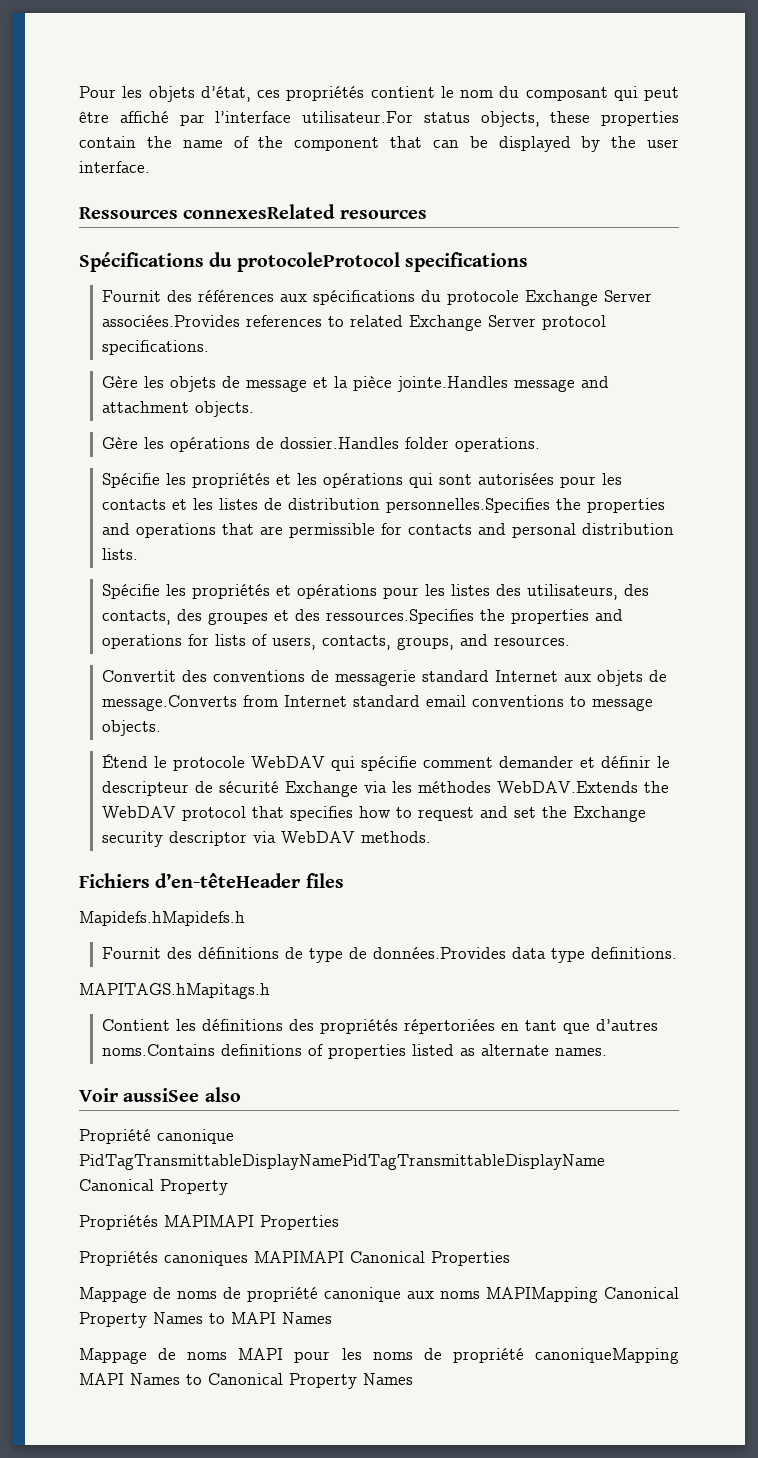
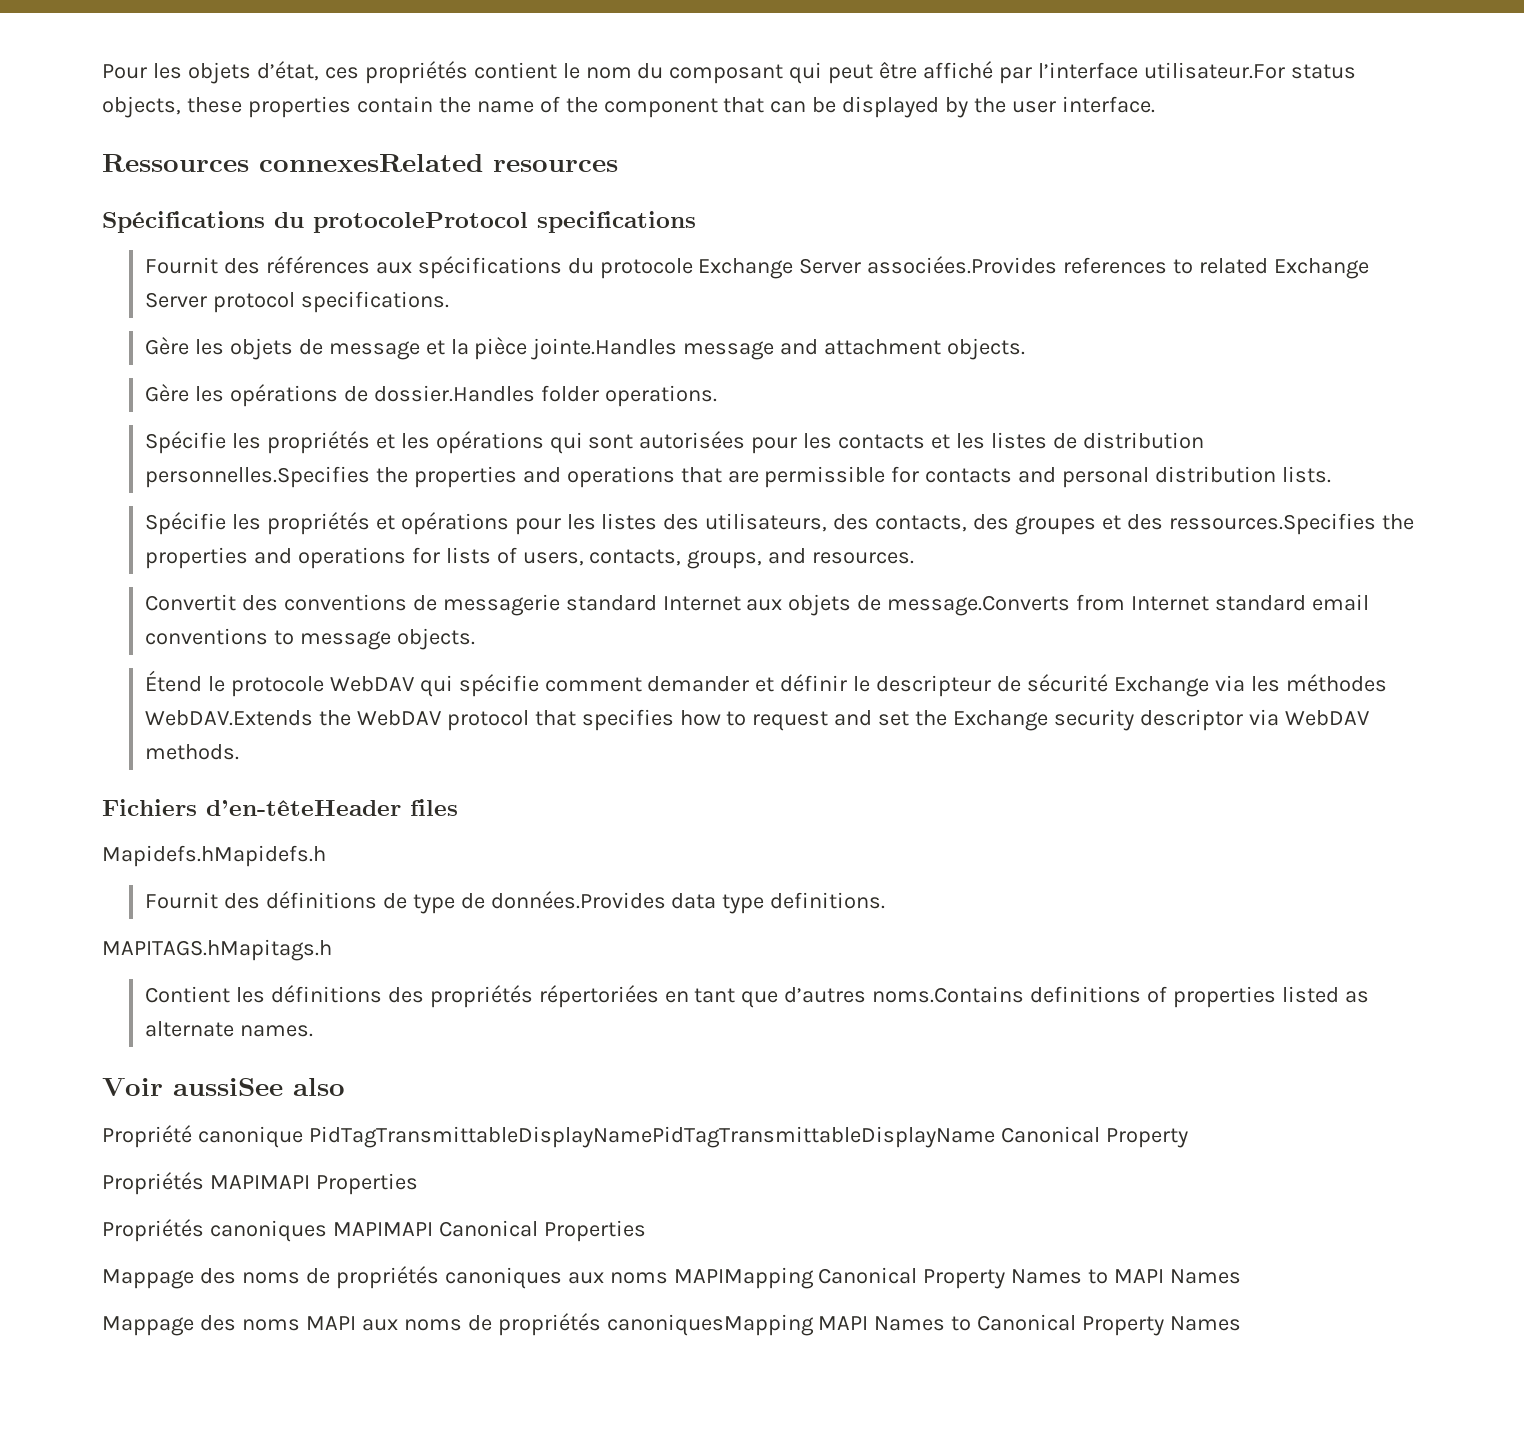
- Mappage de noms de propriété canonique aux noms MAPIMapping Canonical Property Names to MAPI Names
+ Mappage des noms de propriétés canoniques aux noms MAPIMapping Canonical Property Names to MAPI Names
- Mappage de noms MAPI pour les noms de propriété canoniqueMapping MAPI Names to Canonical Property Names
+ Mappage des noms MAPI aux noms de propriétés canoniquesMapping MAPI Names to Canonical Property Names

